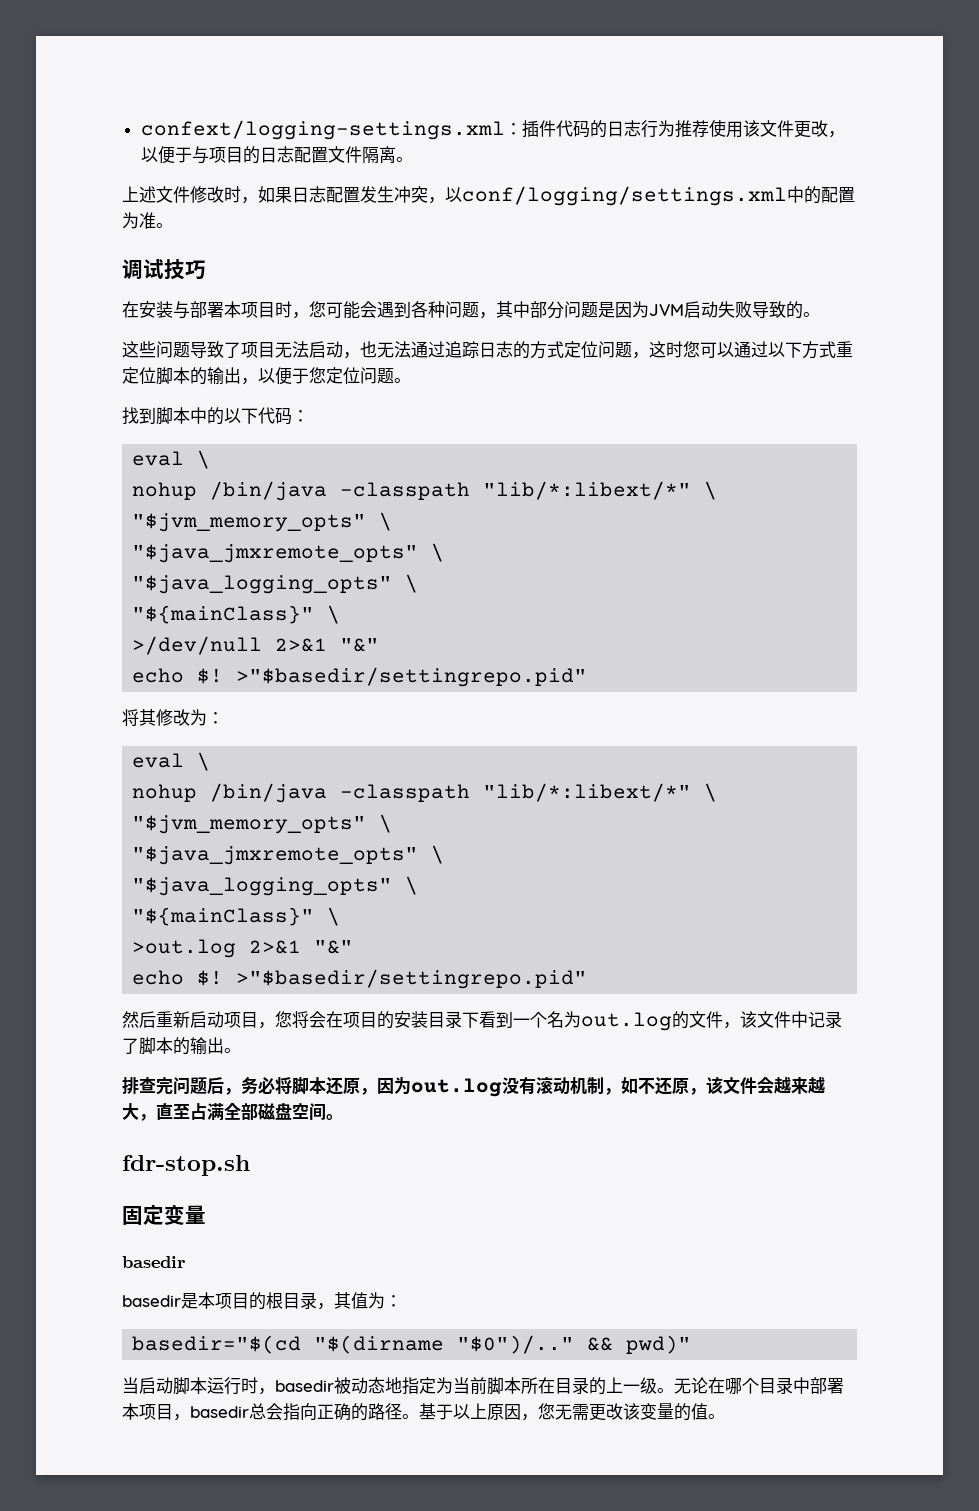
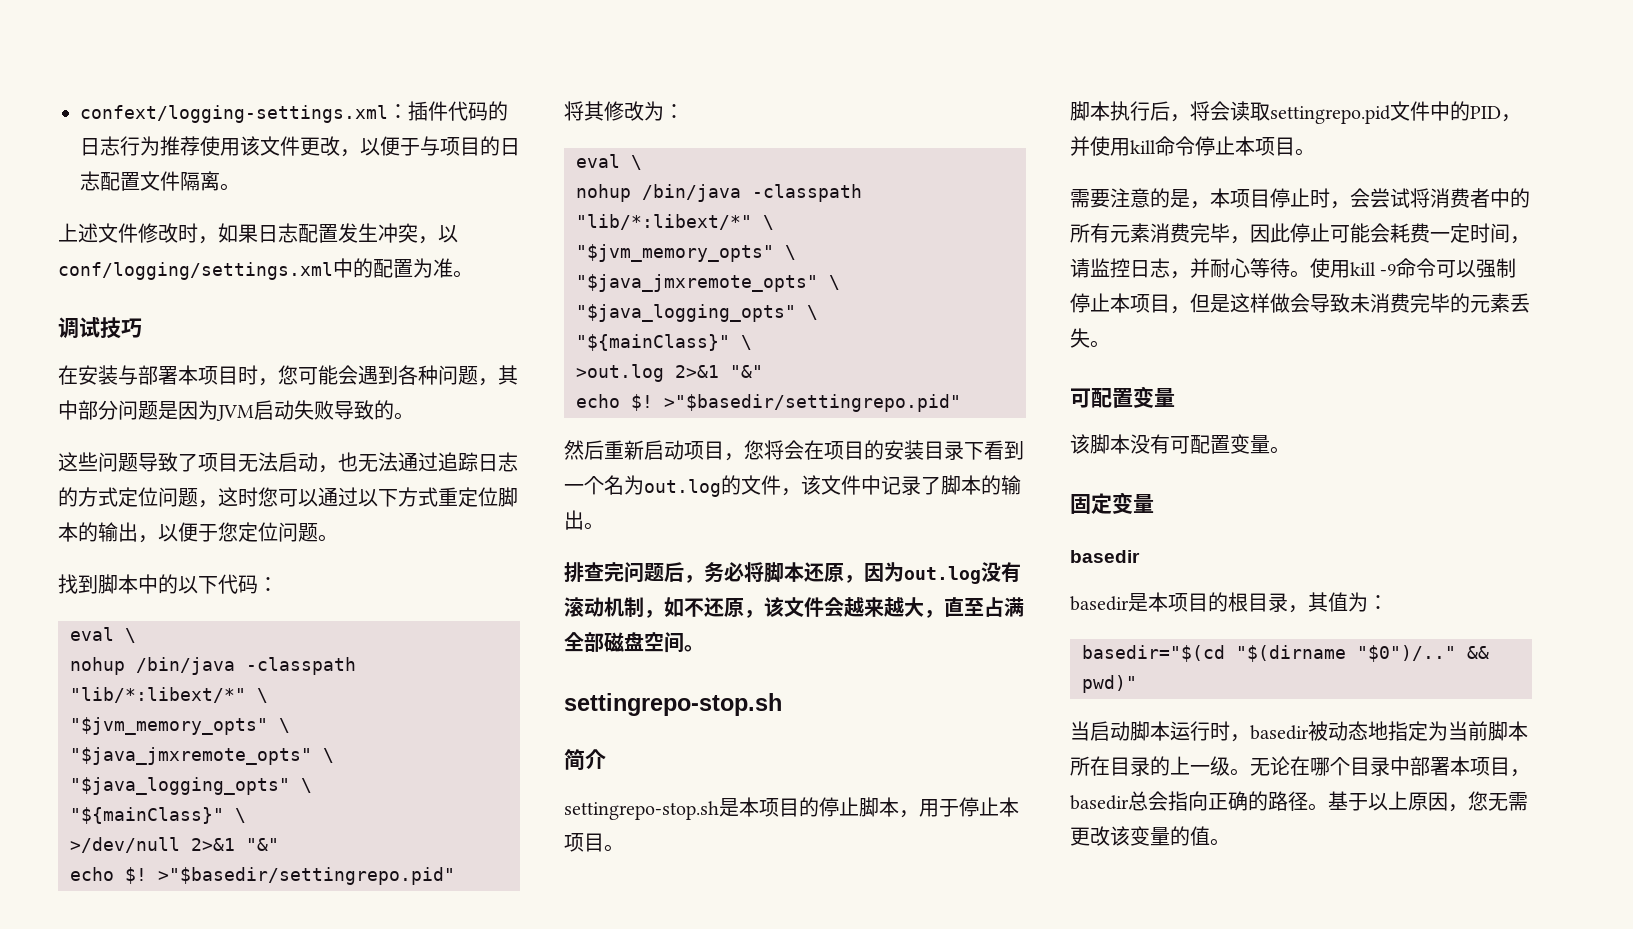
  排查完问题后，务必将脚本还原，因为out.log没有滚动机制，如不还原，该文件会越来越大，直至占满全部磁盘空间。
- fdr-stop.sh
+ settingrepo-stop.sh
+ 简介
+ settingrepo-stop.sh是本项目的停止脚本，用于停止本项目。
+ 脚本执行后，将会读取settingrepo.pid文件中的PID，并使用kill命令停止本项目。
+ 需要注意的是，本项目停止时，会尝试将消费者中的所有元素消费完毕，因此停止可能会耗费一定时间，请监控日志，并耐心等待。使用kill -9命令可以强制停止本项目，但是这样做会导致未消费完毕的元素丢失。
+ 可配置变量
+ 该脚本没有可配置变量。

